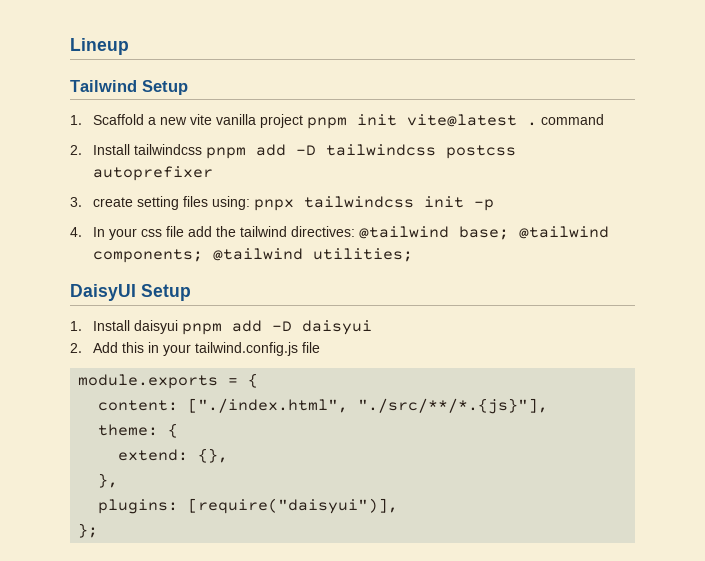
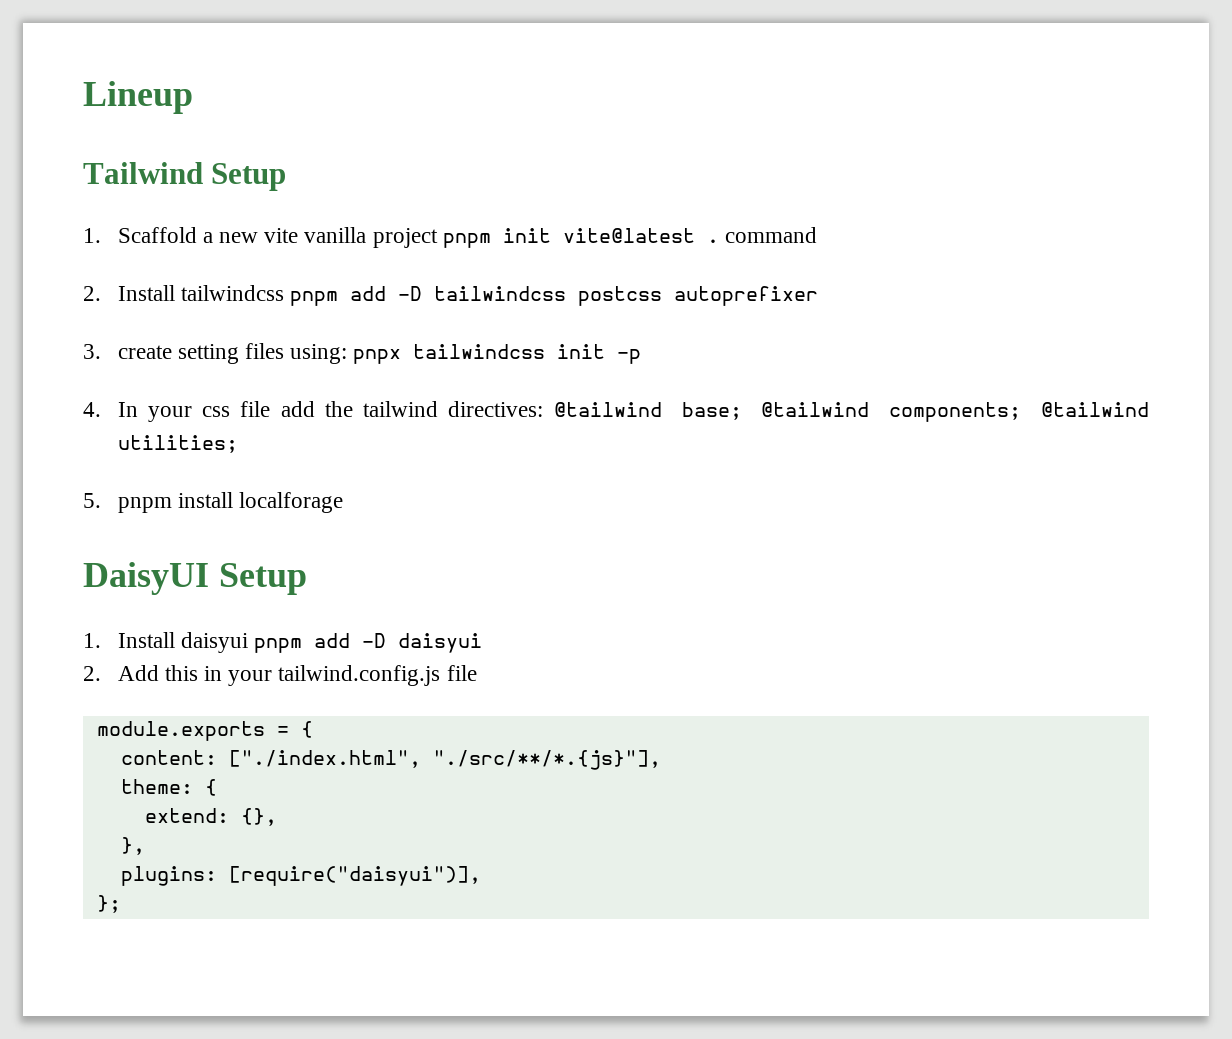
+ 5. pnpm install localforage

